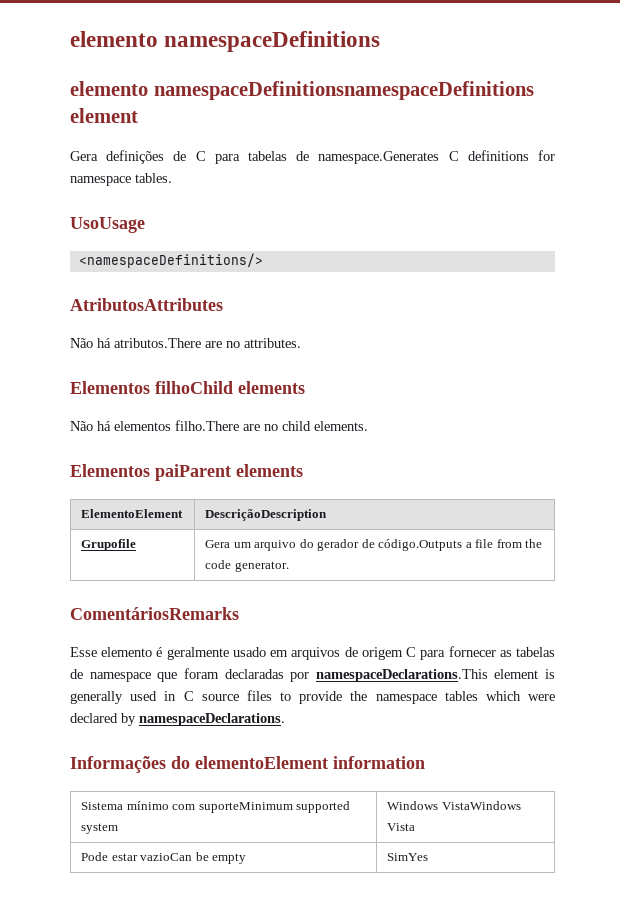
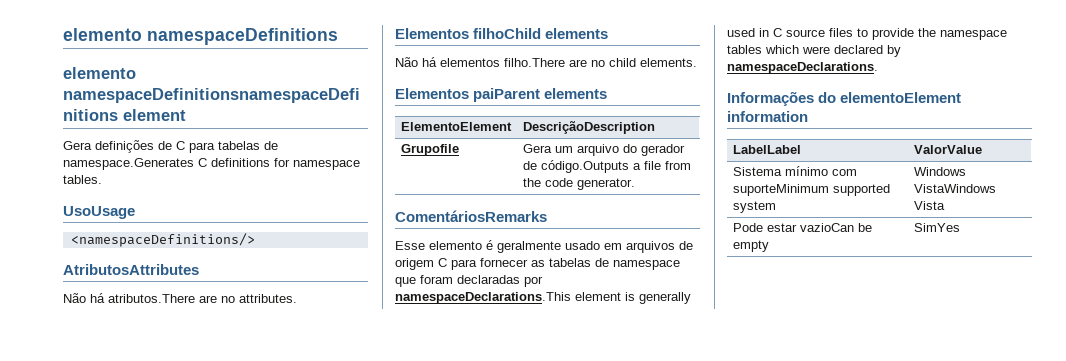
+ LabelLabel | ValorValue

